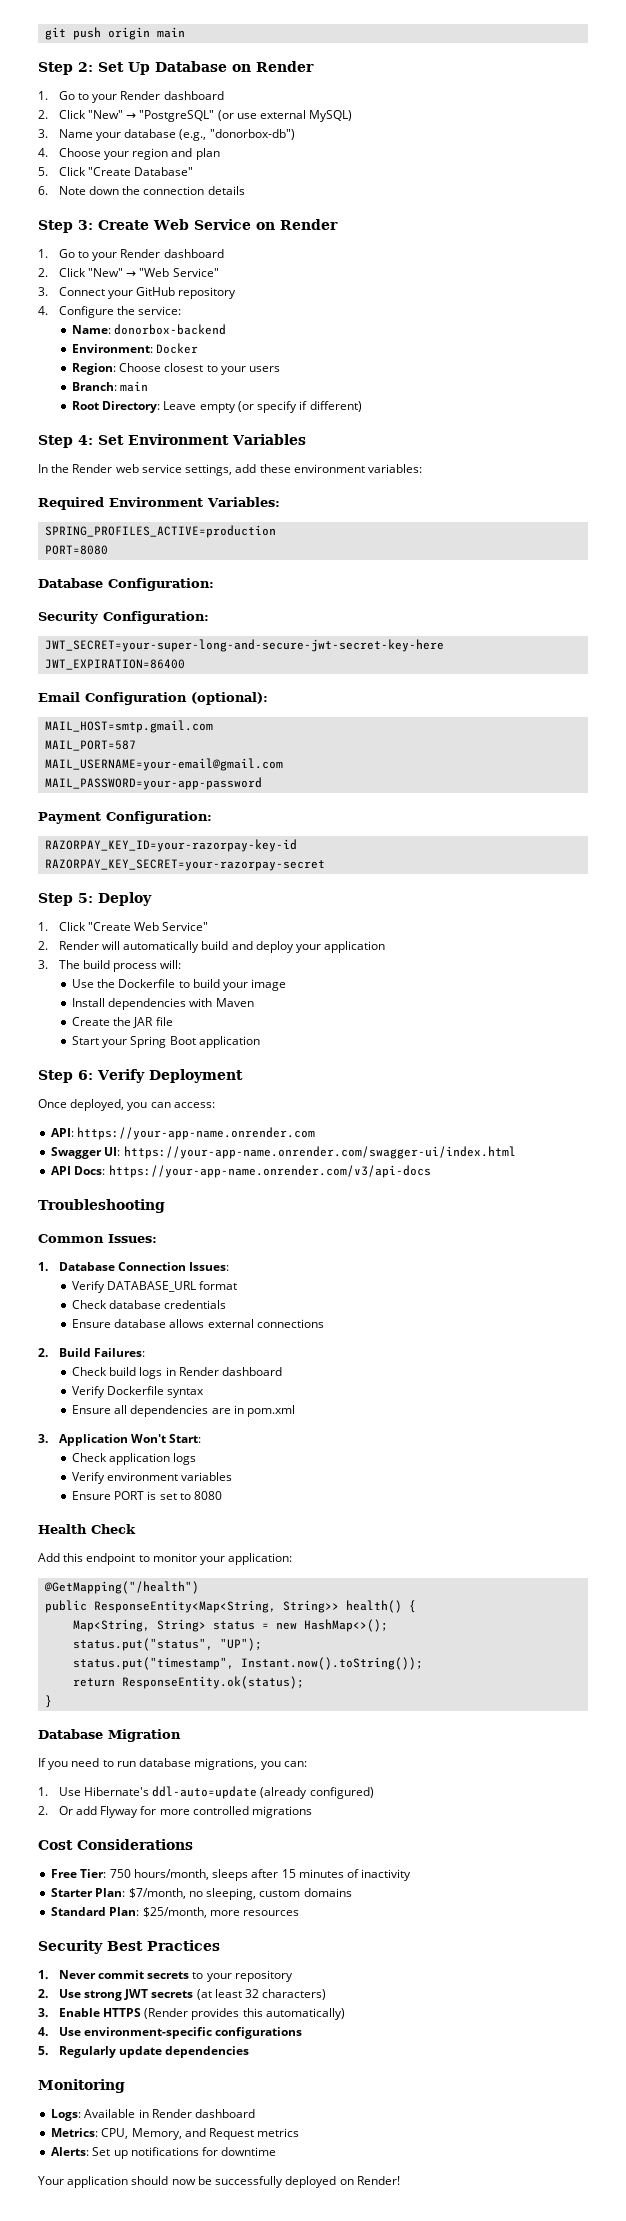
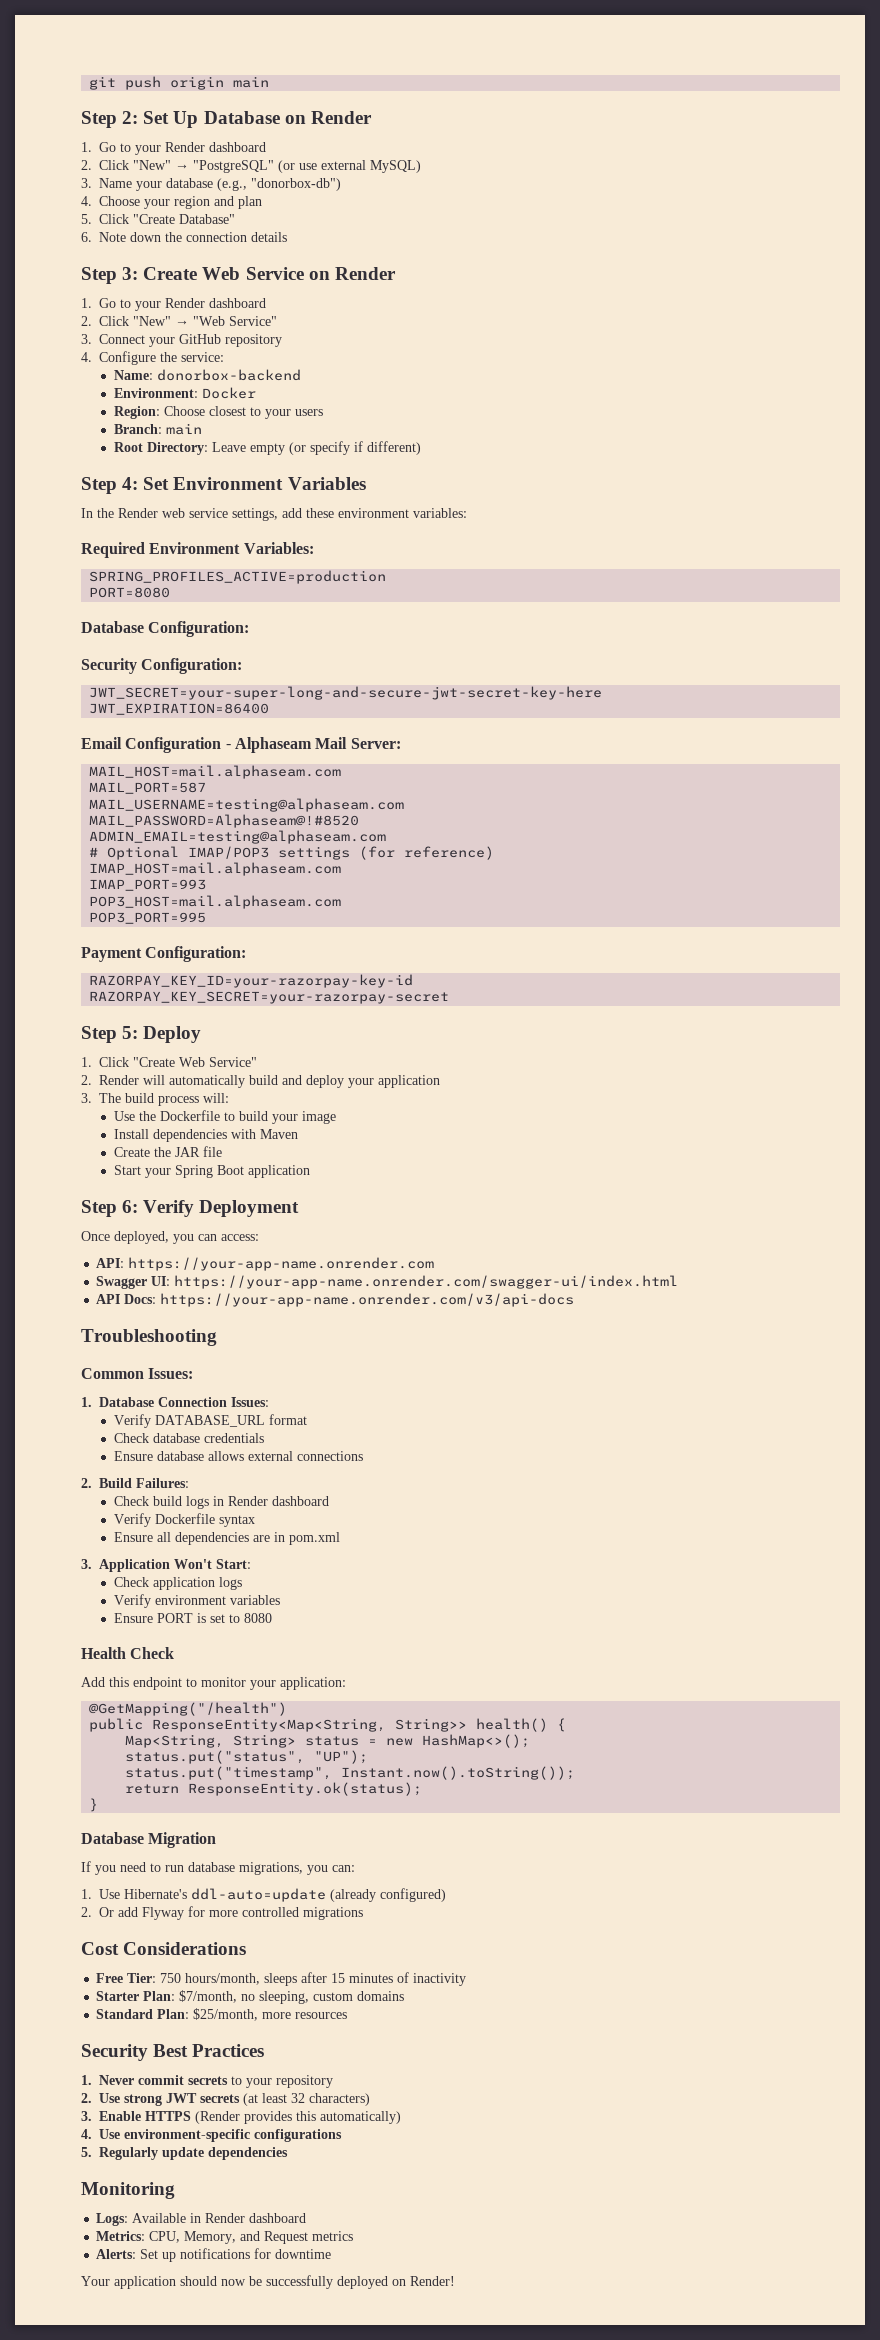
- Email Configuration (optional):
- MAIL_HOST=smtp.gmail.com
+ Email Configuration - Alphaseam Mail Server:
+ MAIL_HOST=mail.alphaseam.com
  MAIL_PORT=587
- MAIL_USERNAME=your-email@gmail.com
- MAIL_PASSWORD=your-app-password
+ MAIL_USERNAME=testing@alphaseam.com
+ MAIL_PASSWORD=Alphaseam@!#8520
+ ADMIN_EMAIL=testing@alphaseam.com
+ # Optional IMAP/POP3 settings (for reference)
+ IMAP_HOST=mail.alphaseam.com
+ IMAP_PORT=993
+ POP3_HOST=mail.alphaseam.com
+ POP3_PORT=995

